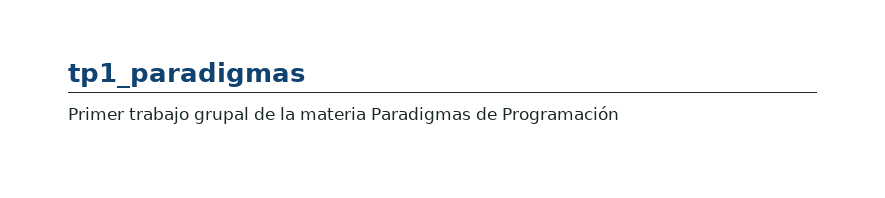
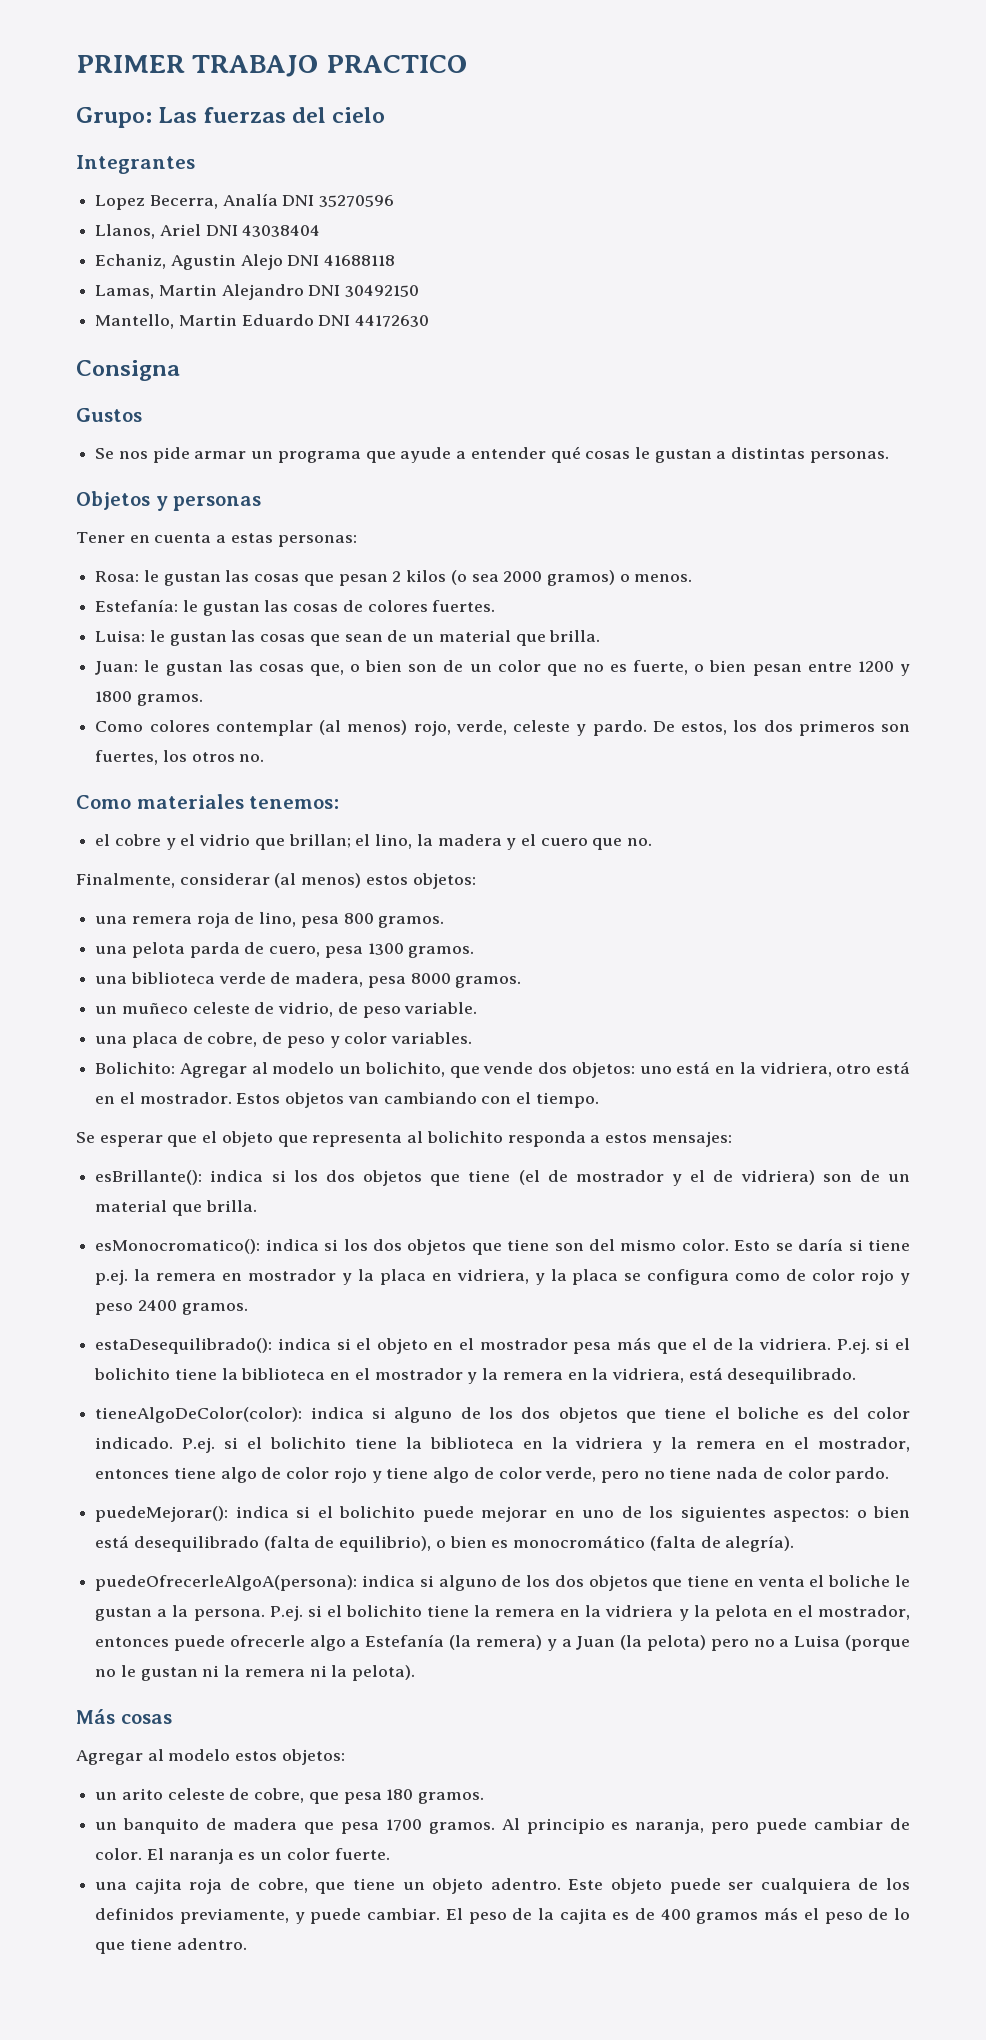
- tp1_paradigmas
- Primer trabajo grupal de la materia Paradigmas de Programación
+ PRIMER TRABAJO PRACTICO
+ Grupo: Las fuerzas del cielo
+ Integrantes
+ Lopez Becerra, Analía DNI 35270596
+ Llanos, Ariel DNI 43038404
+ Echaniz, Agustin Alejo DNI 41688118
+ Lamas, Martin Alejandro DNI 30492150
+ Mantello, Martin Eduardo DNI 44172630
+ Consigna
+ Gustos
+ Se nos pide armar un programa que ayude a entender qué cosas le gustan a distintas personas.
+ Objetos y personas
+ Tener en cuenta a estas personas:
+ Rosa: le gustan las cosas que pesan 2 kilos (o sea 2000 gramos) o menos.
+ Estefanía: le gustan las cosas de colores fuertes.
+ Luisa: le gustan las cosas que sean de un material que brilla.
+ Juan: le gustan las cosas que, o bien son de un color que no es fuerte, o bien pesan entre 1200 y 1800 gramos.
+ Como colores contemplar (al menos) rojo, verde, celeste y pardo. De estos, los dos primeros son fuertes, los otros no.
+ Como materiales tenemos:
+ el cobre y el vidrio que brillan; el lino, la madera y el cuero que no.
+ Finalmente, considerar (al menos) estos objetos:
+ una remera roja de lino, pesa 800 gramos.
+ una pelota parda de cuero, pesa 1300 gramos.
+ una biblioteca verde de madera, pesa 8000 gramos.
+ un muñeco celeste de vidrio, de peso variable.
+ una placa de cobre, de peso y color variables.
+ Bolichito: Agregar al modelo un bolichito, que vende dos objetos: uno está en la vidriera, otro está en el mostrador. Estos objetos van cambiando con el tiempo.
+ Se esperar que el objeto que representa al bolichito responda a estos mensajes:
+ esBrillante(): indica si los dos objetos que tiene (el de mostrador y el de vidriera) son de un material que brilla.
+ esMonocromatico(): indica si los dos objetos que tiene son del mismo color. Esto se daría si tiene p.ej. la remera en mostrador y la placa en vidriera, y la placa se configura como de color rojo y peso 2400 gramos.
+ estaDesequilibrado(): indica si el objeto en el mostrador pesa más que el de la vidriera. P.ej. si el bolichito tiene la biblioteca en el mostrador y la remera en la vidriera, está desequilibrado.
+ tieneAlgoDeColor(color): indica si alguno de los dos objetos que tiene el boliche es del color indicado. P.ej. si el bolichito tiene la biblioteca en la vidriera y la remera en el mostrador, entonces tiene algo de color rojo y tiene algo de color verde, pero no tiene nada de color pardo.
+ puedeMejorar(): indica si el bolichito puede mejorar en uno de los siguientes aspectos: o bien está desequilibrado (falta de equilibrio), o bien es monocromático (falta de alegría).
+ puedeOfrecerleAlgoA(persona): indica si alguno de los dos objetos que tiene en venta el boliche le gustan a la persona. P.ej. si el bolichito tiene la remera en la vidriera y la pelota en el mostrador, entonces puede ofrecerle algo a Estefanía (la remera) y a Juan (la pelota) pero no a Luisa (porque no le gustan ni la remera ni la pelota).
+ Más cosas
+ Agregar al modelo estos objetos:
+ un arito celeste de cobre, que pesa 180 gramos.
+ un banquito de madera que pesa 1700 gramos. Al principio es naranja, pero puede cambiar de color. El naranja es un color fuerte.
+ una cajita roja de cobre, que tiene un objeto adentro. Este objeto puede ser cualquiera de los definidos previamente, y puede cambiar. El peso de la cajita es de 400 gramos más el peso de lo que tiene adentro.

